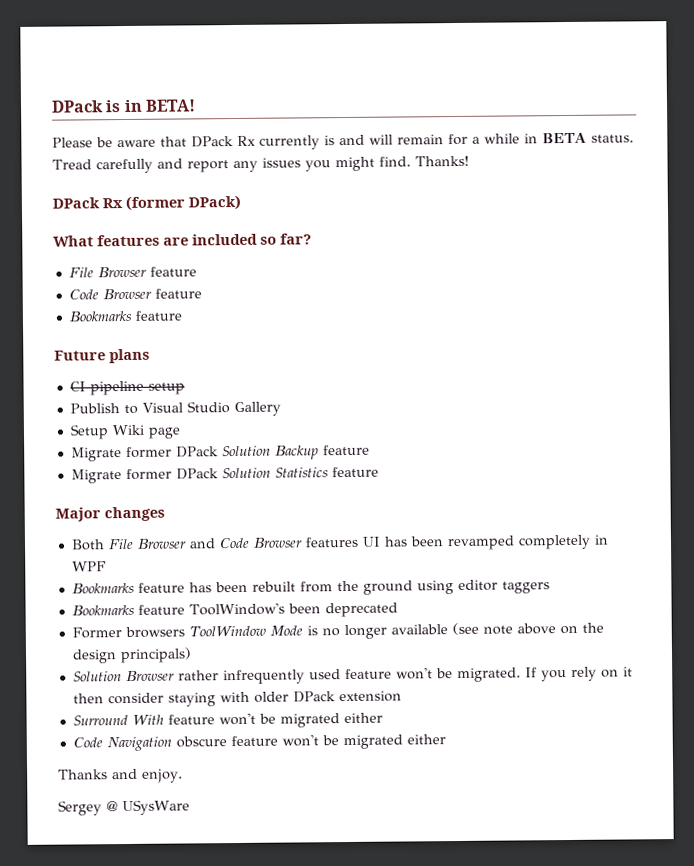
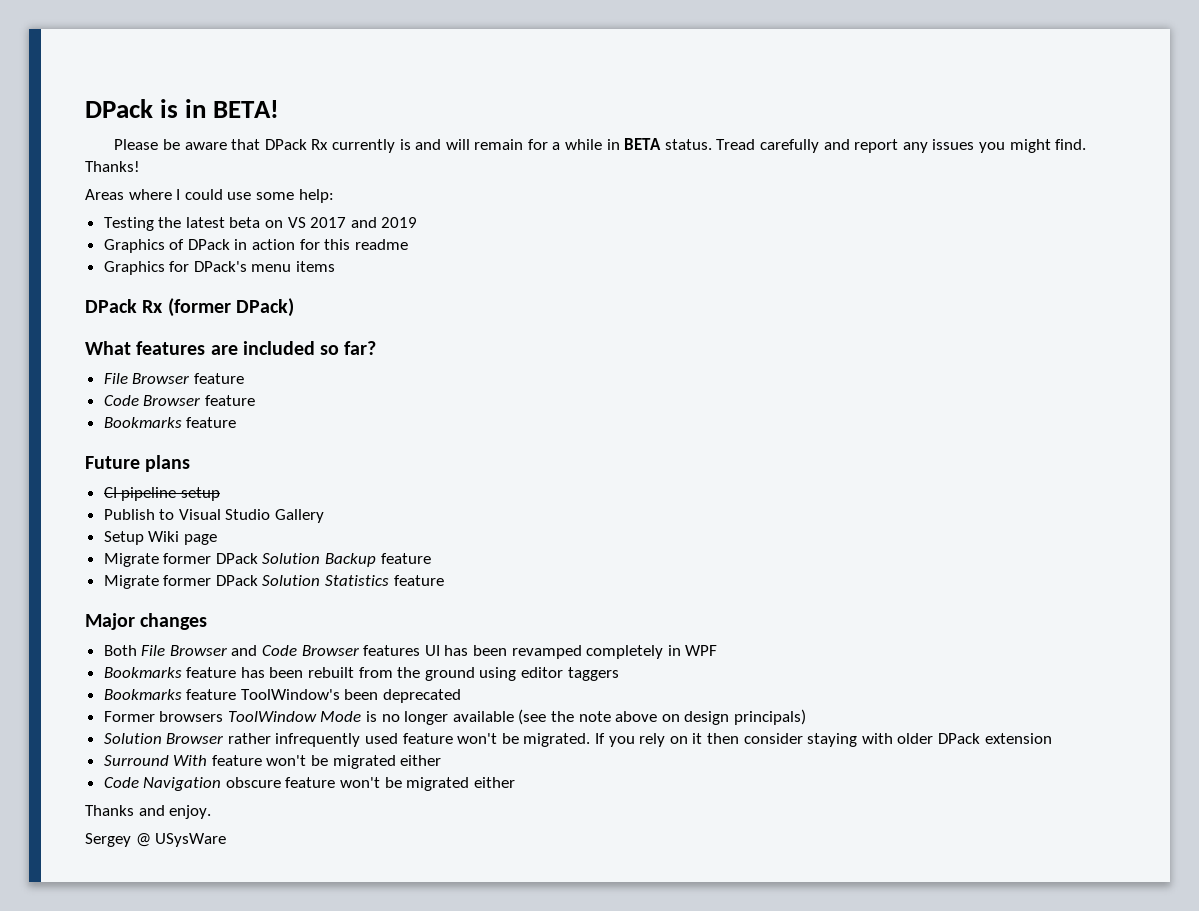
+ Areas where I could use some help:
+ Testing the latest beta on VS 2017 and 2019
+ Graphics of DPack in action for this readme
+ Graphics for DPack's menu items
- Former browsers ToolWindow Mode is no longer available (see note above on the design principals)
+ Former browsers ToolWindow Mode is no longer available (see the note above on design principals)

